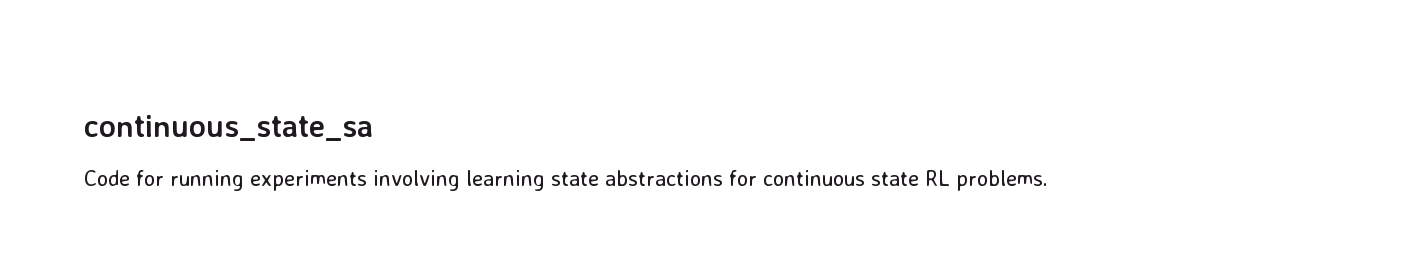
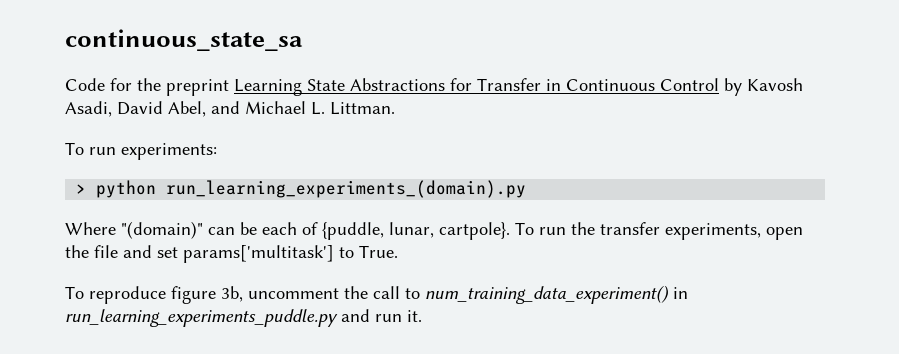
- Code for running experiments involving learning state abstractions for continuous state RL problems.
+ Code for the preprint Learning State Abstractions for Transfer in Continuous Control by Kavosh Asadi, David Abel, and Michael L. Littman.
+ To run experiments:
+ > python run_learning_experiments_(domain).py
+ Where "(domain)" can be each of {puddle, lunar, cartpole}. To run the transfer experiments, open the file and set params['multitask'] to True.
+ To reproduce figure 3b, uncomment the call to num_training_data_experiment() in run_learning_experiments_puddle.py and run it.

